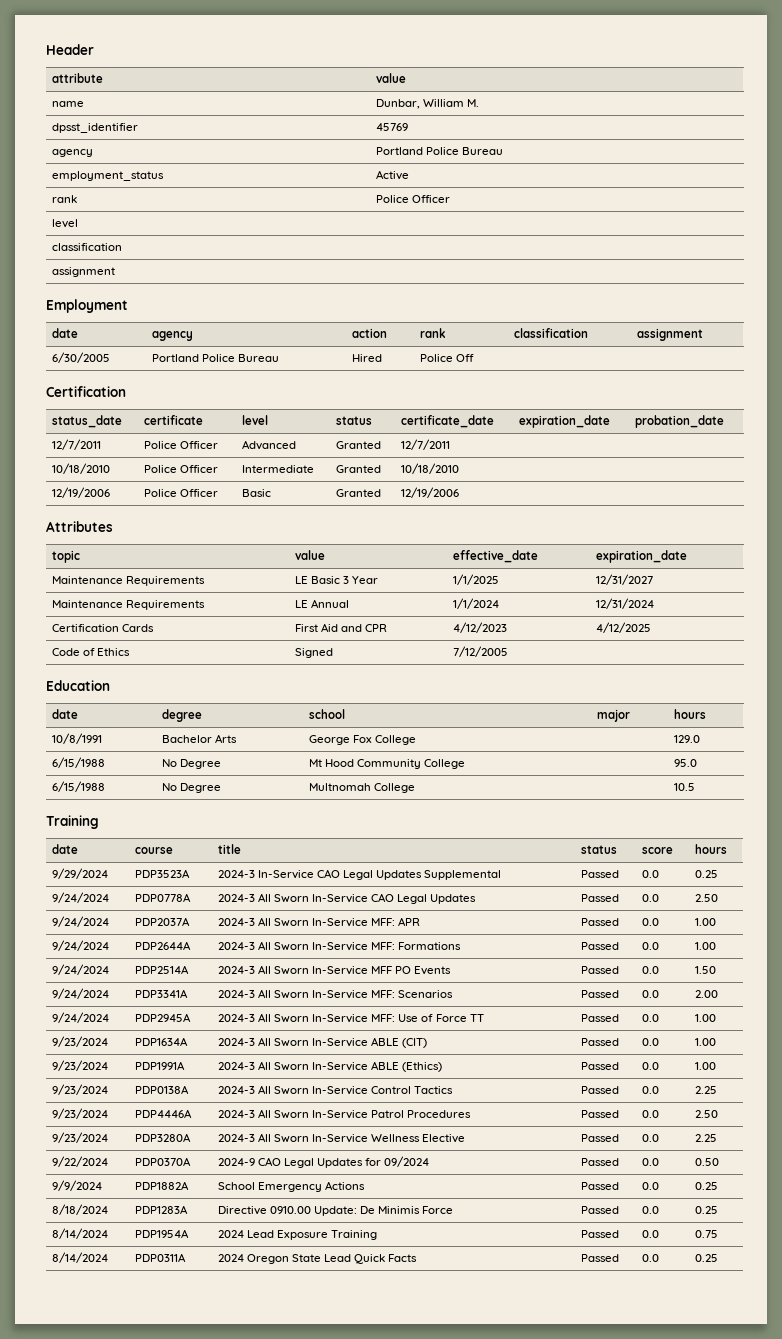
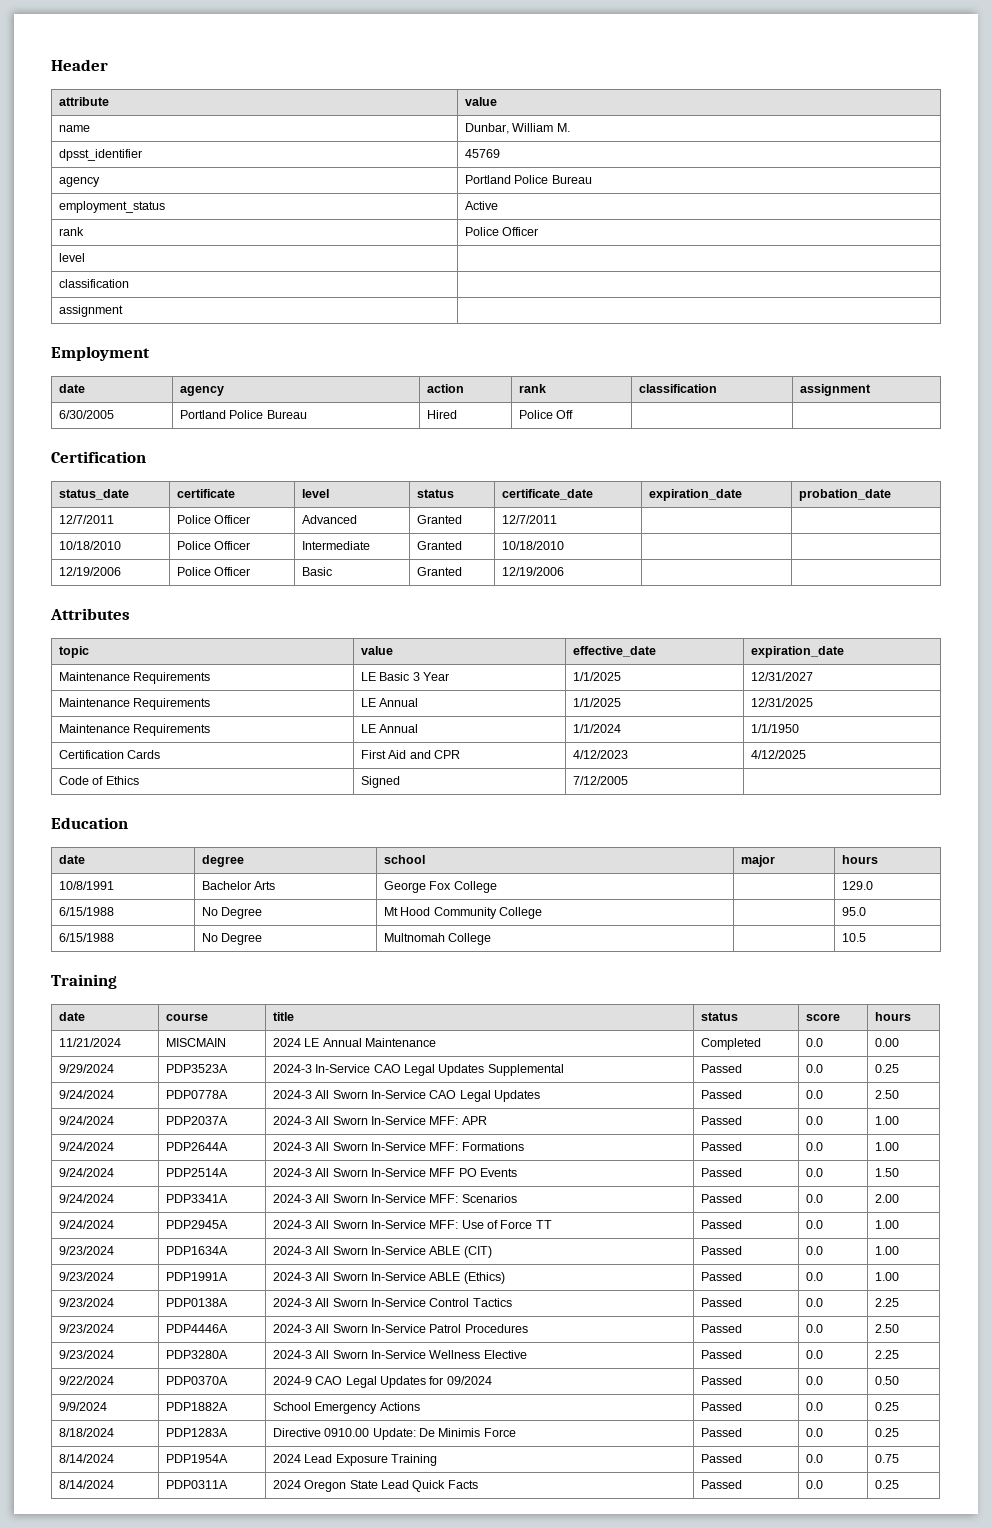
+ Maintenance Requirements | LE Annual | 1/1/2025 | 12/31/2025
- Maintenance Requirements | LE Annual | 1/1/2024 | 12/31/2024
+ Maintenance Requirements | LE Annual | 1/1/2024 | 1/1/1950
+ 11/21/2024 | MISCMAIN | 2024 LE Annual Maintenance | Completed | 0.0 | 0.00

